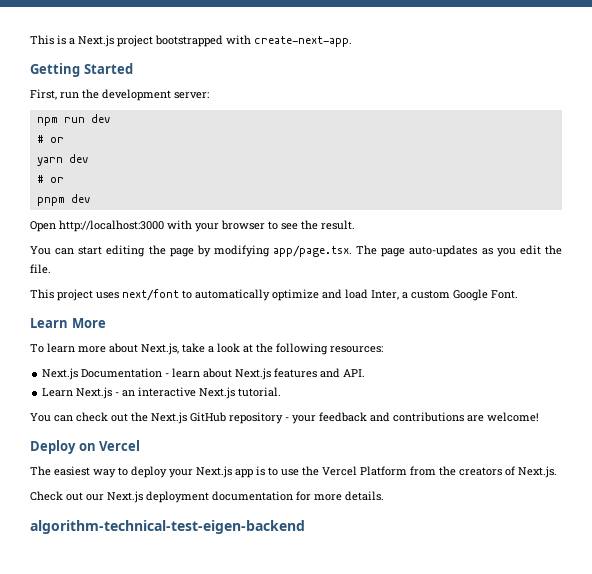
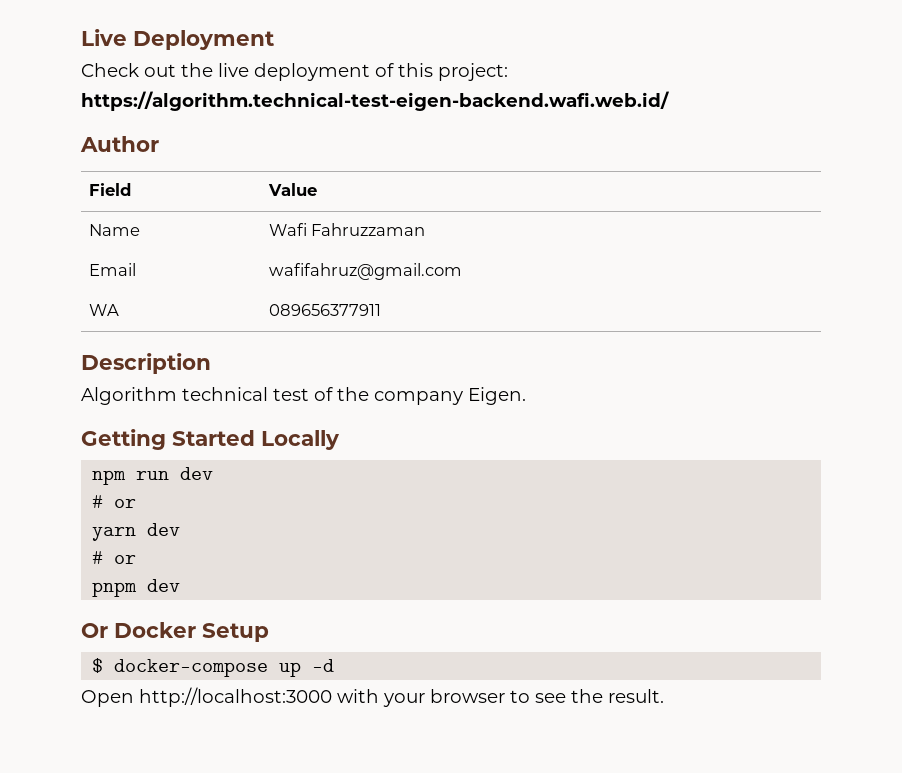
- This is a Next.js project bootstrapped with create-next-app.
- Getting Started
- First, run the development server:
+ Live Deployment
+ Check out the live deployment of this project:
+ https://algorithm.technical-test-eigen-backend.wafi.web.id/
+ Author
+ Field | Value
+ Name | Wafi Fahruzzaman
+ Email | wafifahruz@gmail.com
+ WA | 089656377911
+ Description
+ Algorithm technical test of the company Eigen.
+ Getting Started Locally
+ Or Docker Setup
+ $ docker-compose up -d
- You can start editing the page by modifying app/page.tsx. The page auto-updates as you edit the file.
- This project uses next/font to automatically optimize and load Inter, a custom Google Font.
- Learn More
- To learn more about Next.js, take a look at the following resources:
- Next.js Documentation - learn about Next.js features and API.
- Learn Next.js - an interactive Next.js tutorial.
- You can check out the Next.js GitHub repository - your feedback and contributions are welcome!
- Deploy on Vercel
- The easiest way to deploy your Next.js app is to use the Vercel Platform from the creators of Next.js.
- Check out our Next.js deployment documentation for more details.
- algorithm-technical-test-eigen-backend

